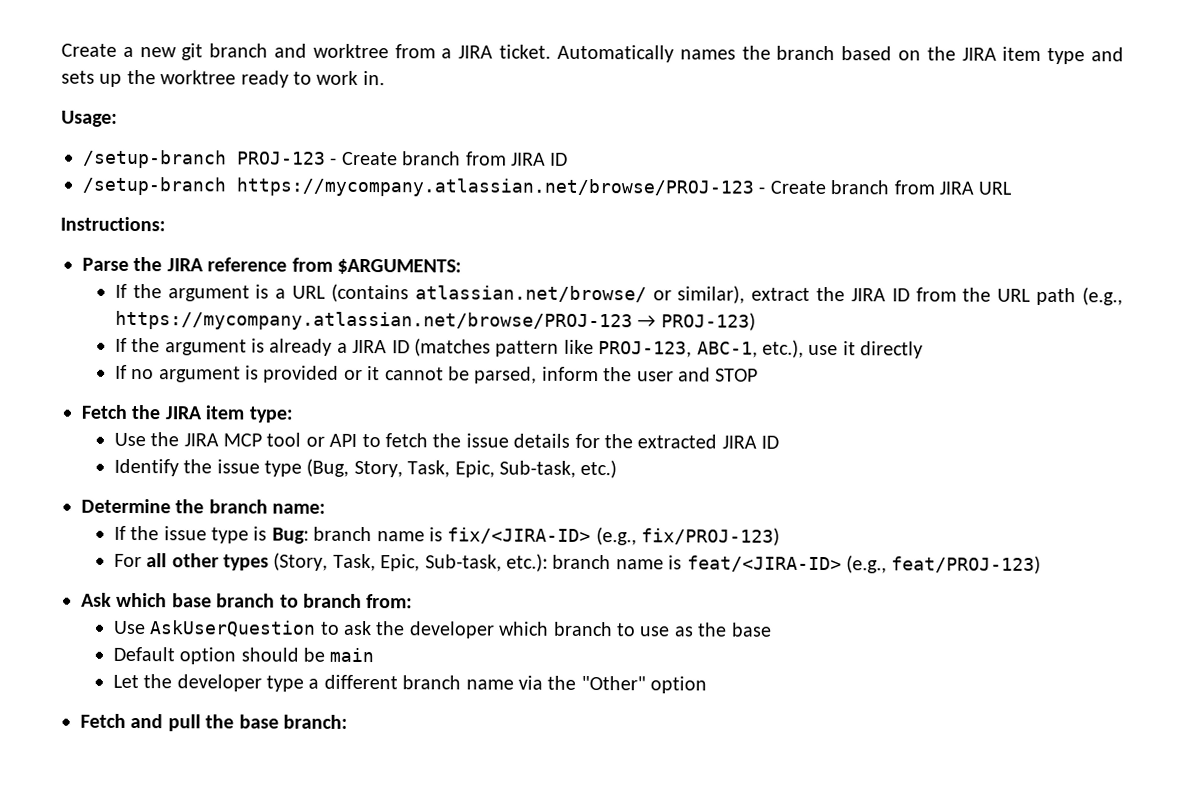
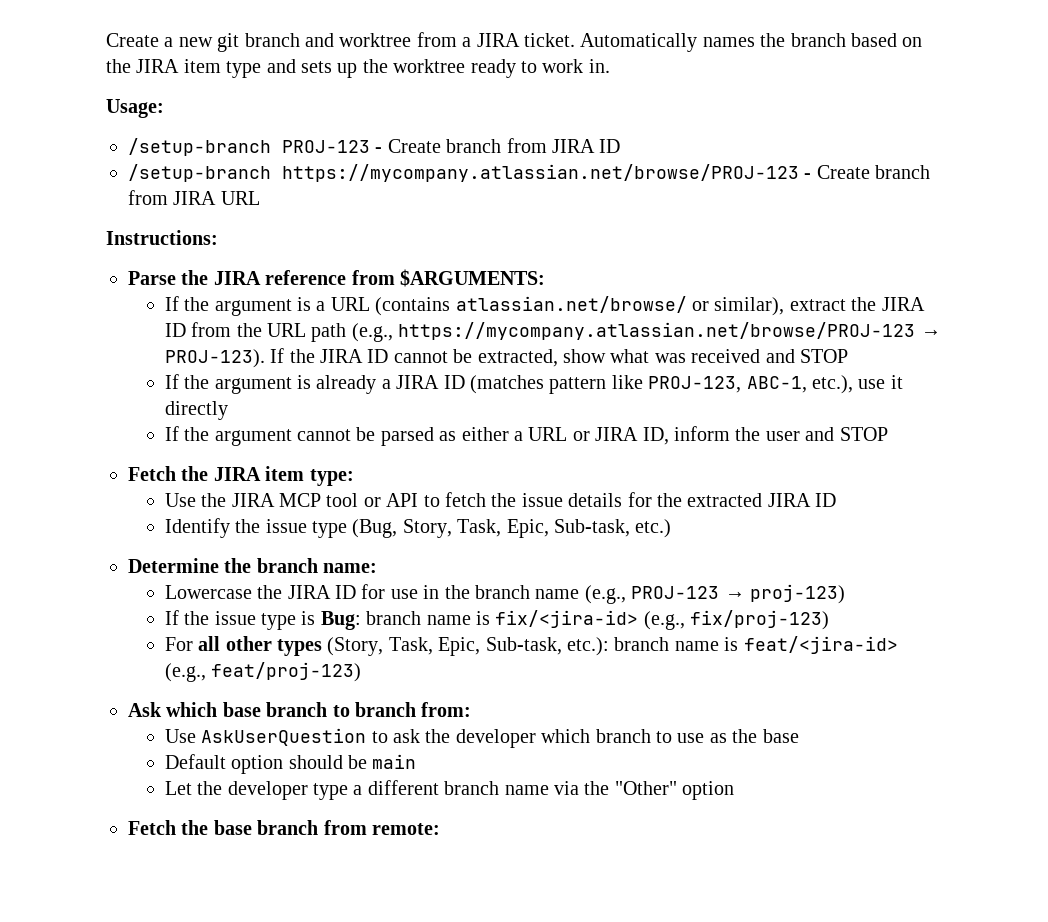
- If the argument is a URL (contains atlassian.net/browse/ or similar), extract the JIRA ID from the URL path (e.g., https://mycompany.atlassian.net/browse/PROJ-123 → PROJ-123)
+ If the argument is a URL (contains atlassian.net/browse/ or similar), extract the JIRA ID from the URL path (e.g., https://mycompany.atlassian.net/browse/PROJ-123 → PROJ-123). If the JIRA ID cannot be extracted, show what was received and STOP
- If no argument is provided or it cannot be parsed, inform the user and STOP
+ If the argument cannot be parsed as either a URL or JIRA ID, inform the user and STOP
+ Lowercase the JIRA ID for use in the branch name (e.g., PROJ-123 → proj-123)
- If the issue type is Bug: branch name is fix/<JIRA-ID> (e.g., fix/PROJ-123)
+ If the issue type is Bug: branch name is fix/<jira-id> (e.g., fix/proj-123)
- For all other types (Story, Task, Epic, Sub-task, etc.): branch name is feat/<JIRA-ID> (e.g., feat/PROJ-123)
+ For all other types (Story, Task, Epic, Sub-task, etc.): branch name is feat/<jira-id> (e.g., feat/proj-123)
- Fetch and pull the base branch:
+ Fetch the base branch from remote:

